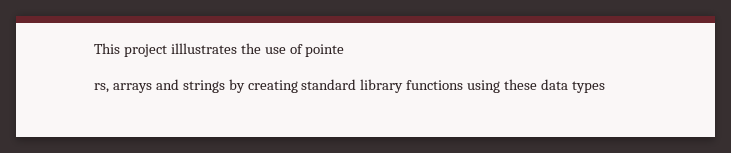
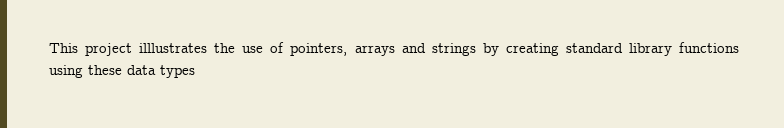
- This project illlustrates the use of pointe
- rs, arrays and strings by creating standard library functions using these data types
+ This project illlustrates the use of pointers, arrays and strings by creating standard library functions using these data types

